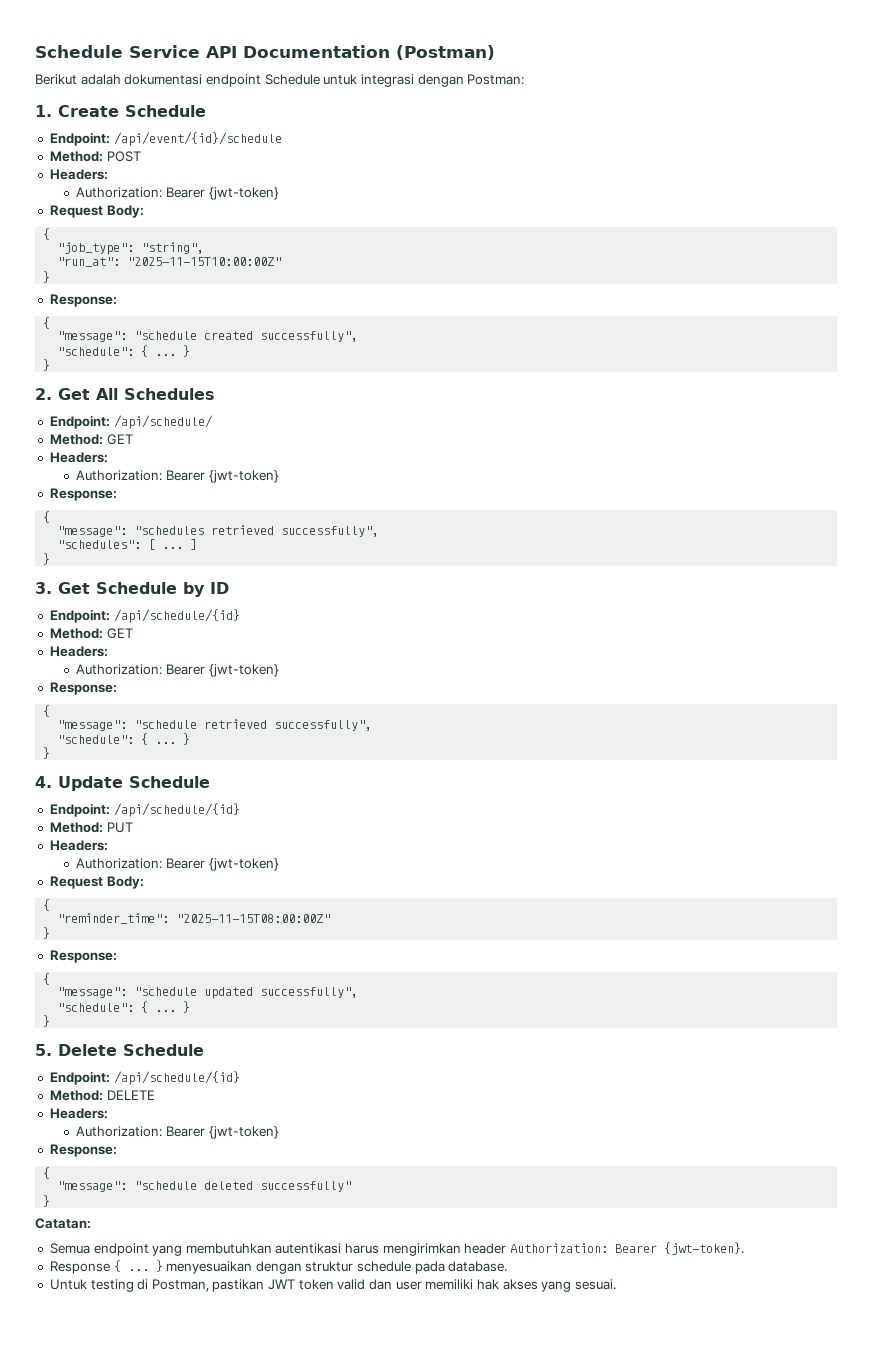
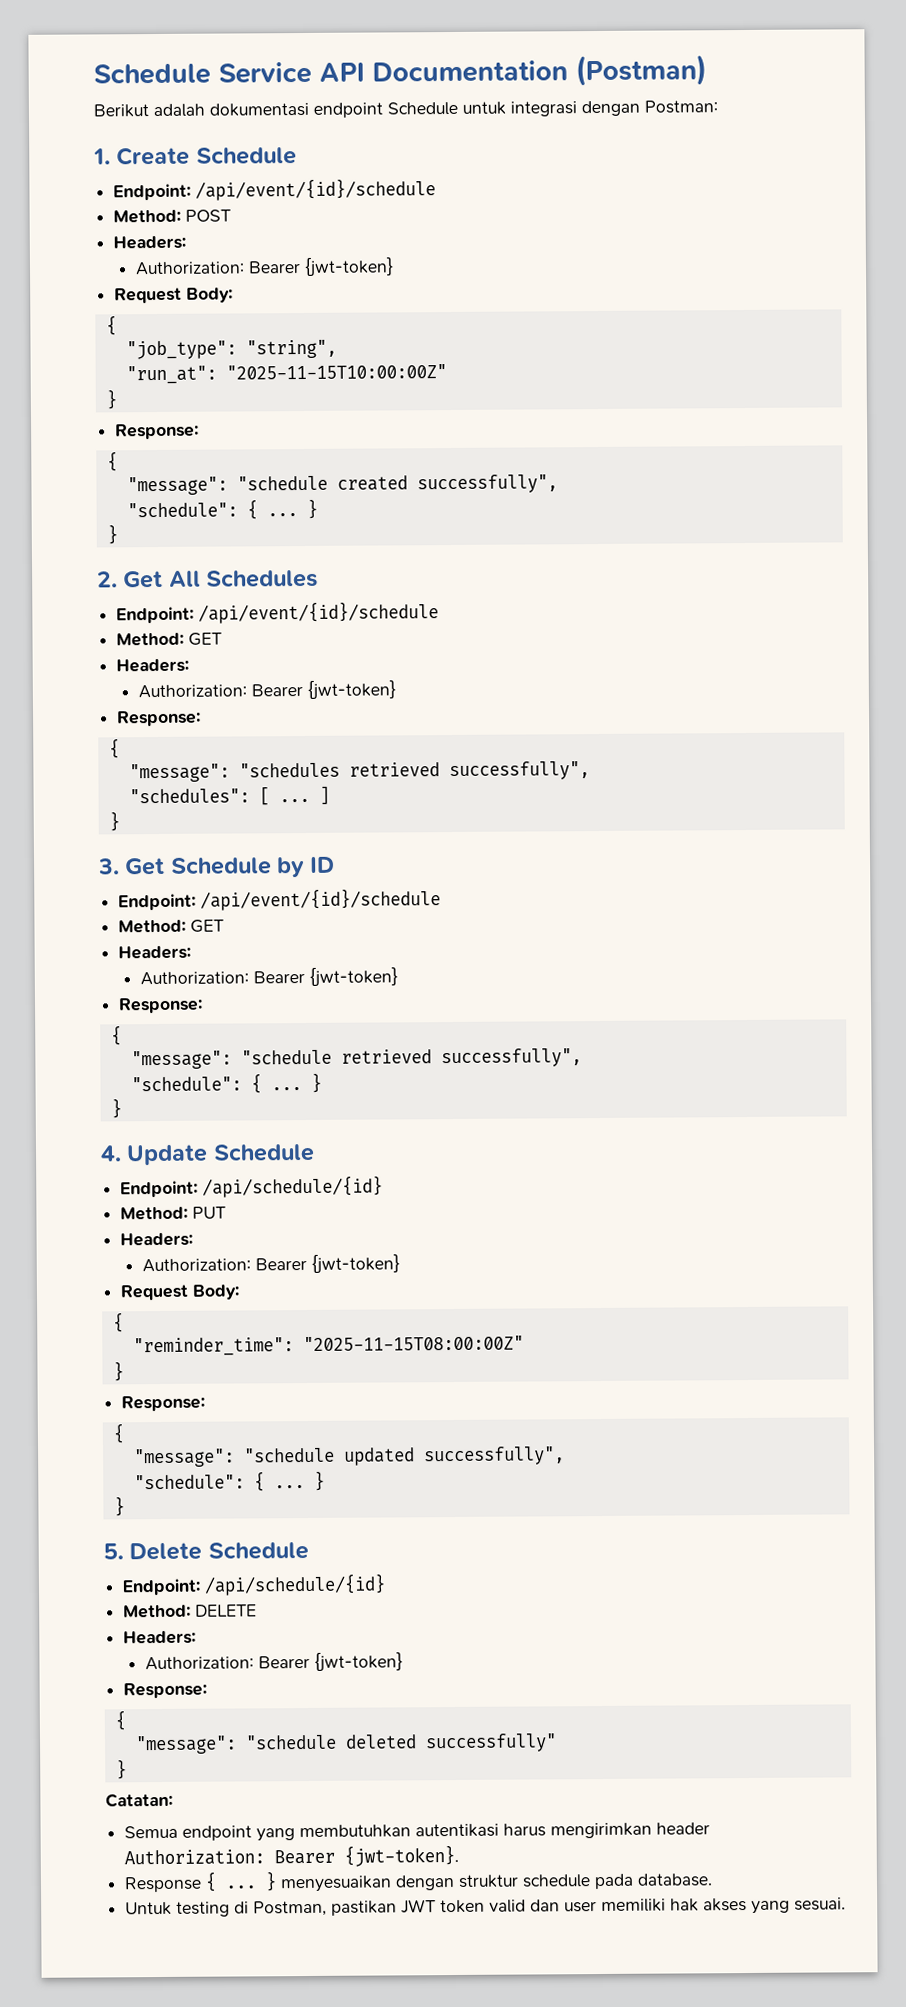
  2. Get All Schedules
- Endpoint: /api/schedule/
+ Endpoint: /api/event/{id}/schedule
  3. Get Schedule by ID
- Endpoint: /api/schedule/{id}
+ Endpoint: /api/event/{id}/schedule

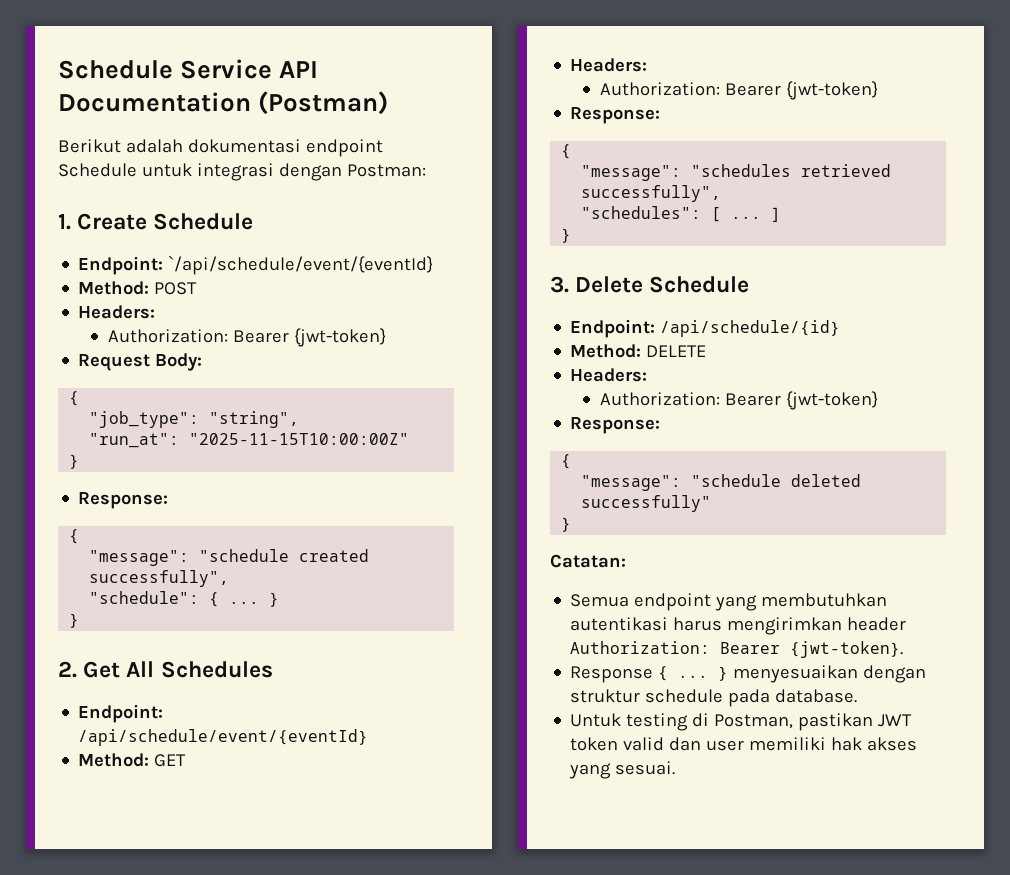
  1. Create Schedule
- Endpoint: /api/event/{id}/schedule
+ Endpoint: `/api/schedule/event/{eventId}
  2. Get All Schedules
- Endpoint: /api/event/{id}/schedule
+ Endpoint: /api/schedule/event/{eventId}
- 3. Get Schedule by ID
- Endpoint: /api/event/{id}/schedule
- Method: GET
- Headers:
- Authorization: Bearer {jwt-token}
- Response:
- {
- "message": "schedule retrieved successfully",
- "schedule": { ... }
- }
- 4. Update Schedule
- Endpoint: /api/schedule/{id}
- Method: PUT
- Headers:
- Authorization: Bearer {jwt-token}
- Request Body:
- {
- "reminder_time": "2025-11-15T08:00:00Z"
- }
- Response:
- {
- "message": "schedule updated successfully",
- "schedule": { ... }
- }
- 5. Delete Schedule
+ 3. Delete Schedule

